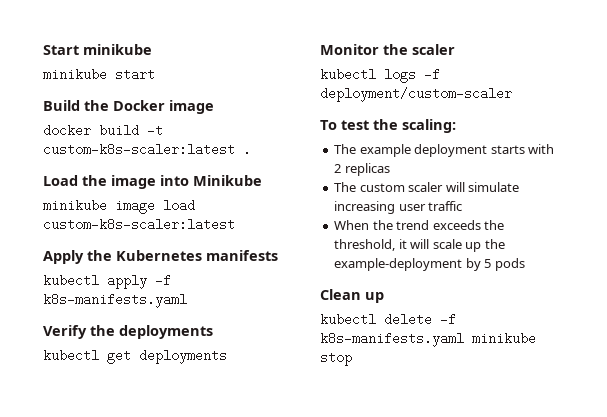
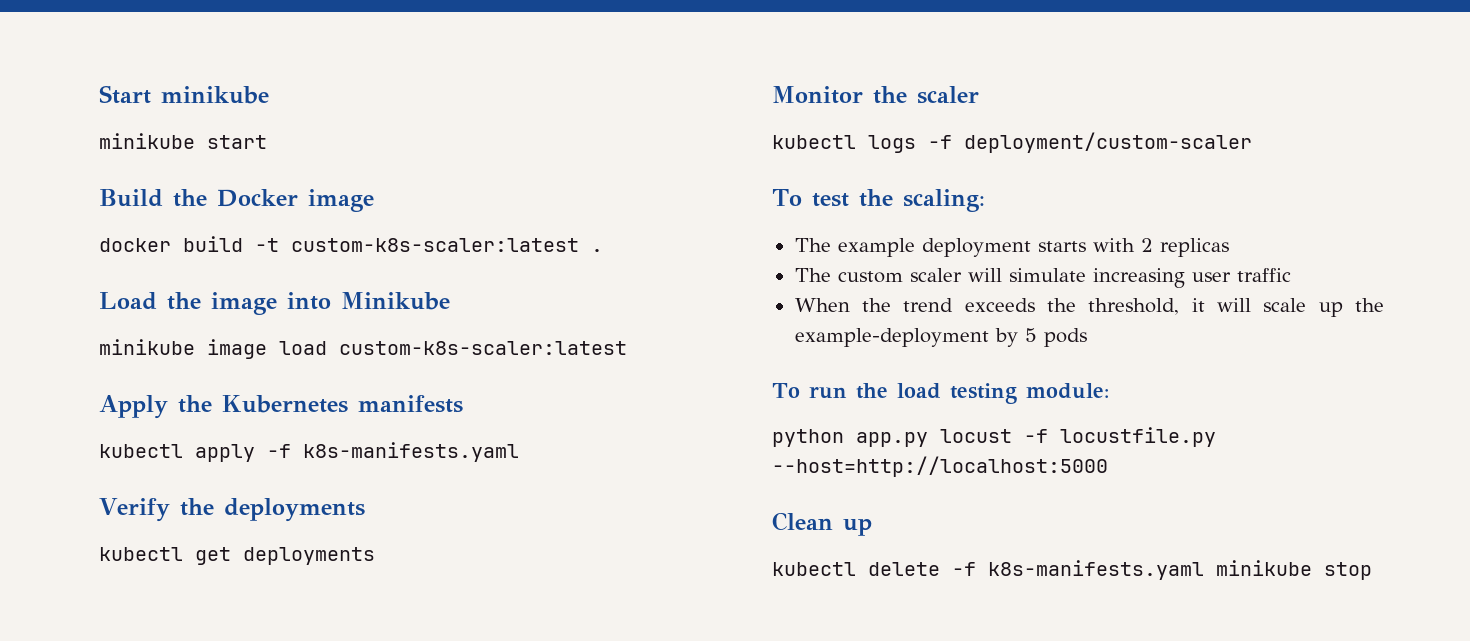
+ To run the load testing module:
+ python app.py locust -f locustfile.py --host=http://localhost:5000

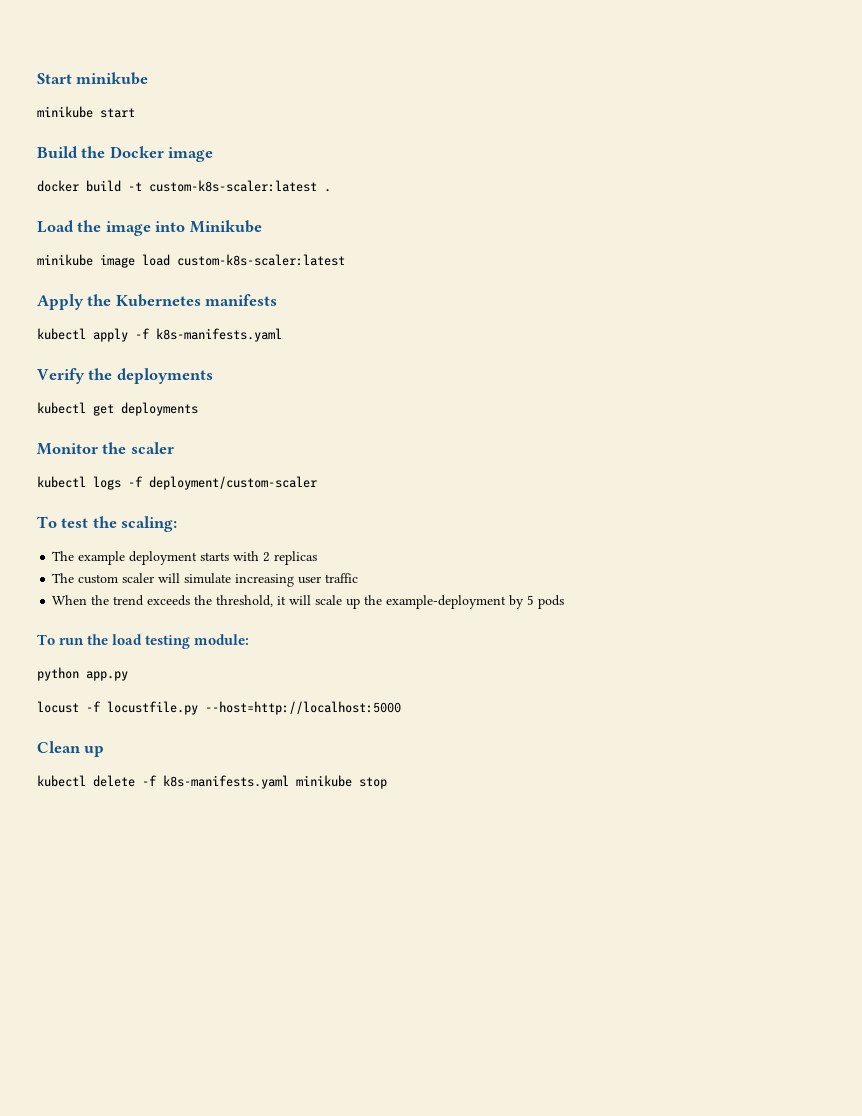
- python app.py locust -f locustfile.py --host=http://localhost:5000
+ python app.py
+ locust -f locustfile.py --host=http://localhost:5000

